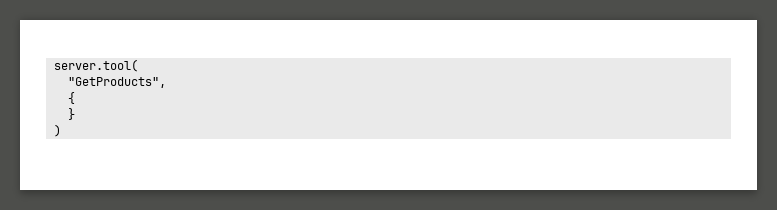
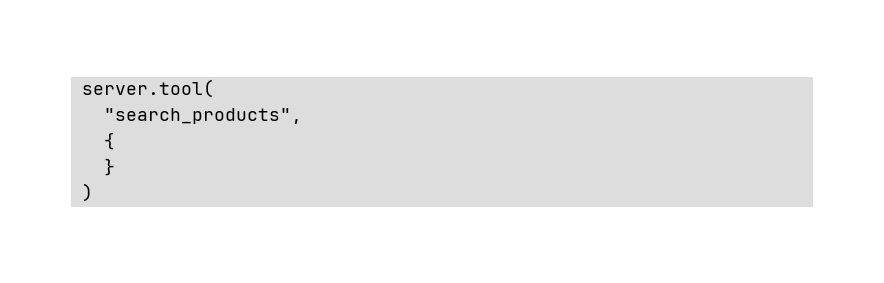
- "GetProducts",
+ "search_products",

